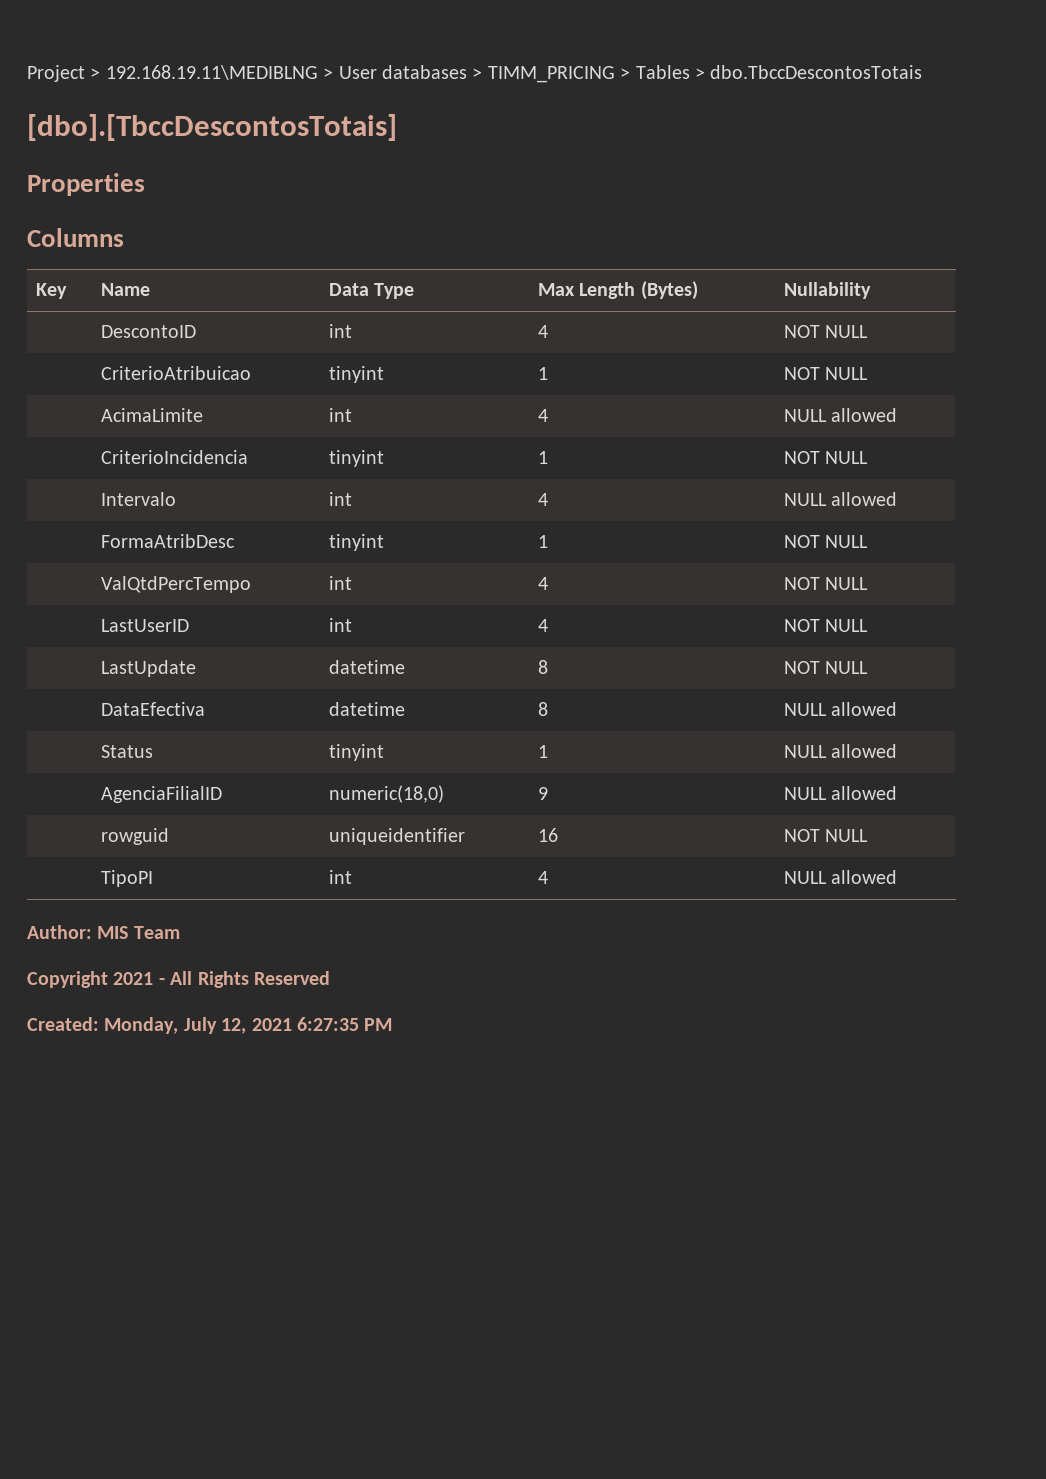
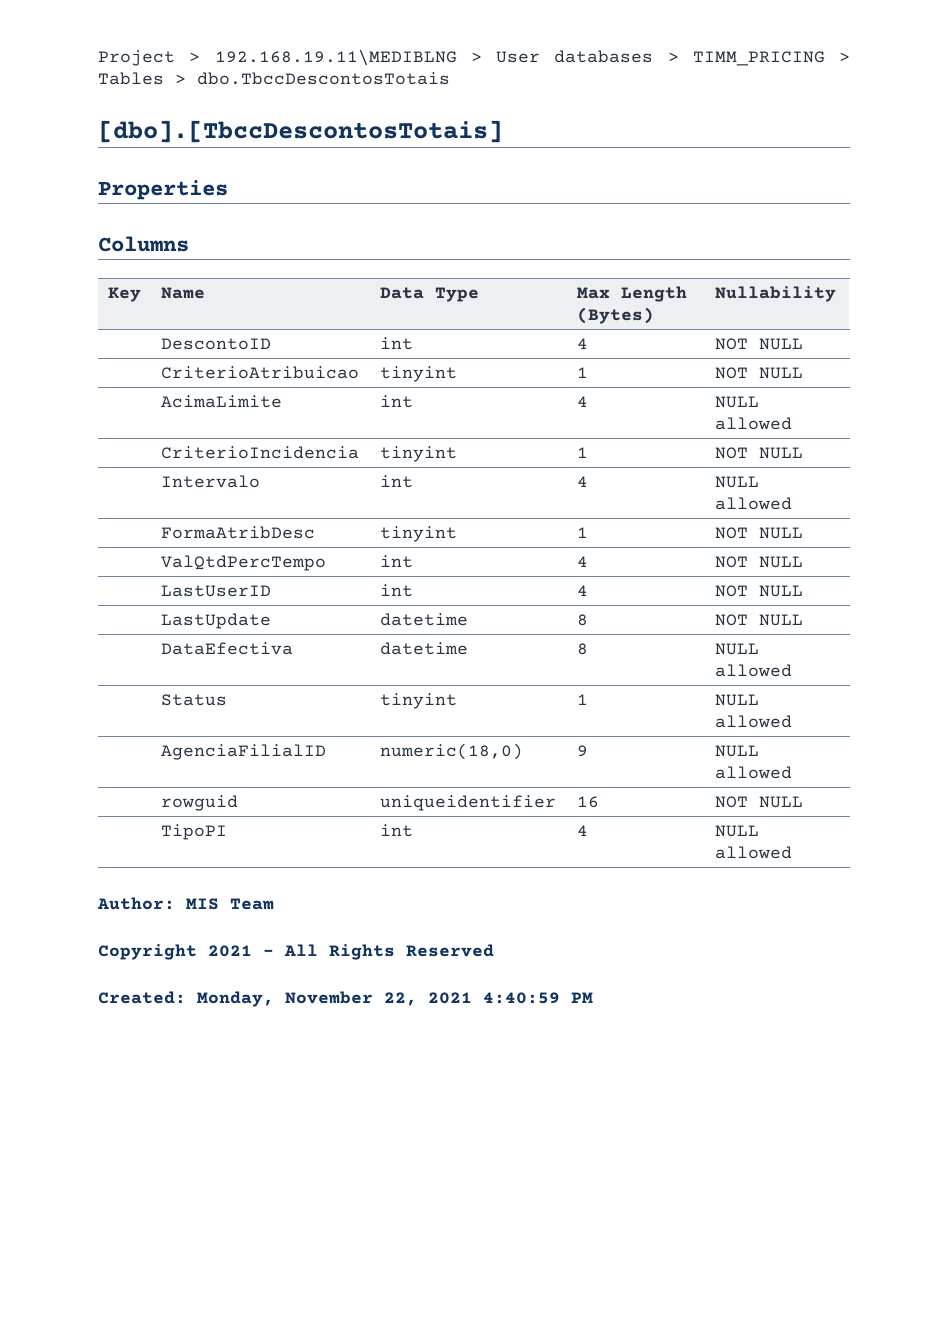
- Created: Monday, July 12, 2021 6:27:35 PM
+ Created: Monday, November 22, 2021 4:40:59 PM

